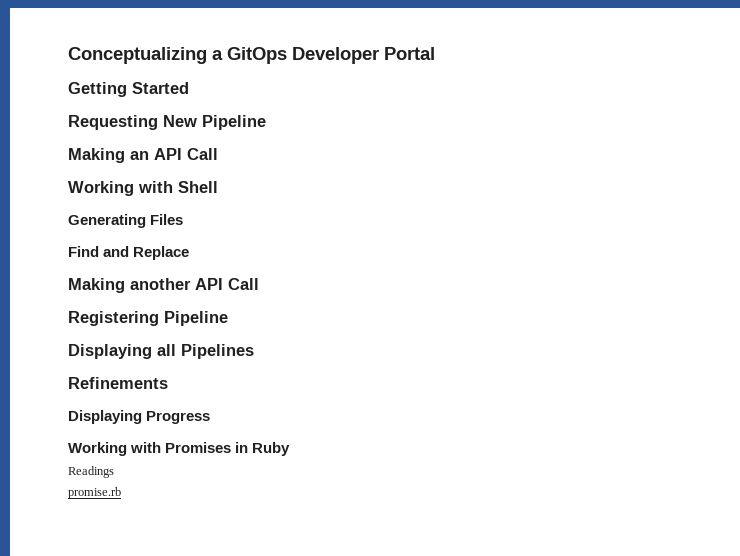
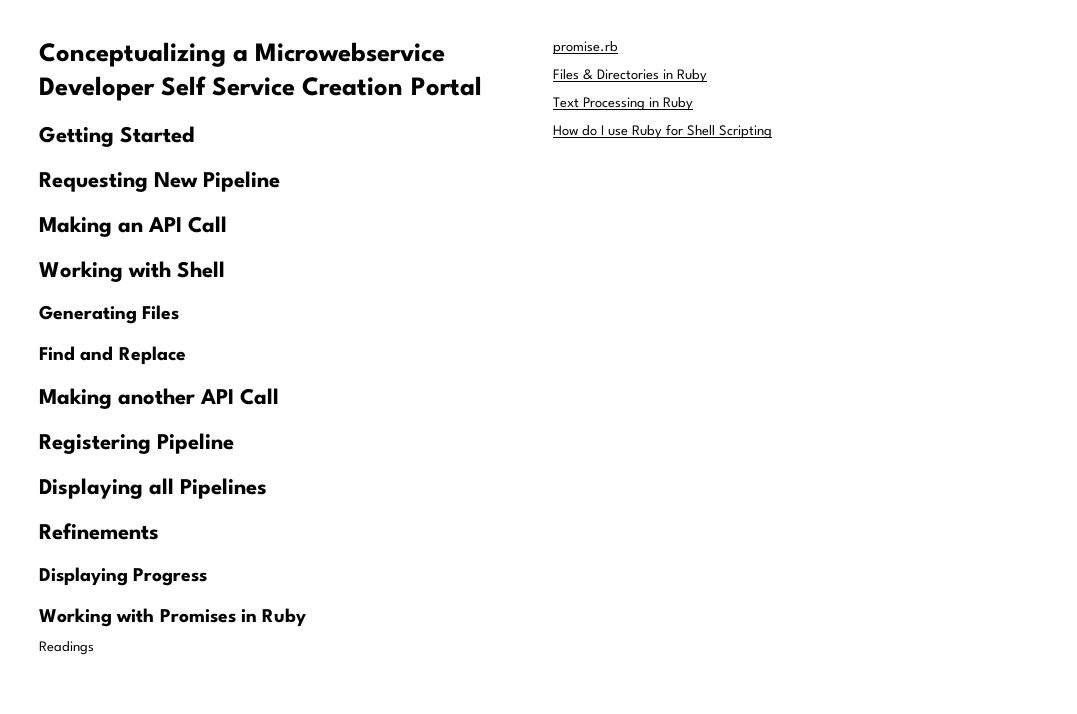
- Conceptualizing a GitOps Developer Portal
+ Conceptualizing a Microwebservice Developer Self Service Creation Portal
+ Files & Directories in Ruby
+ Text Processing in Ruby
+ How do I use Ruby for Shell Scripting

